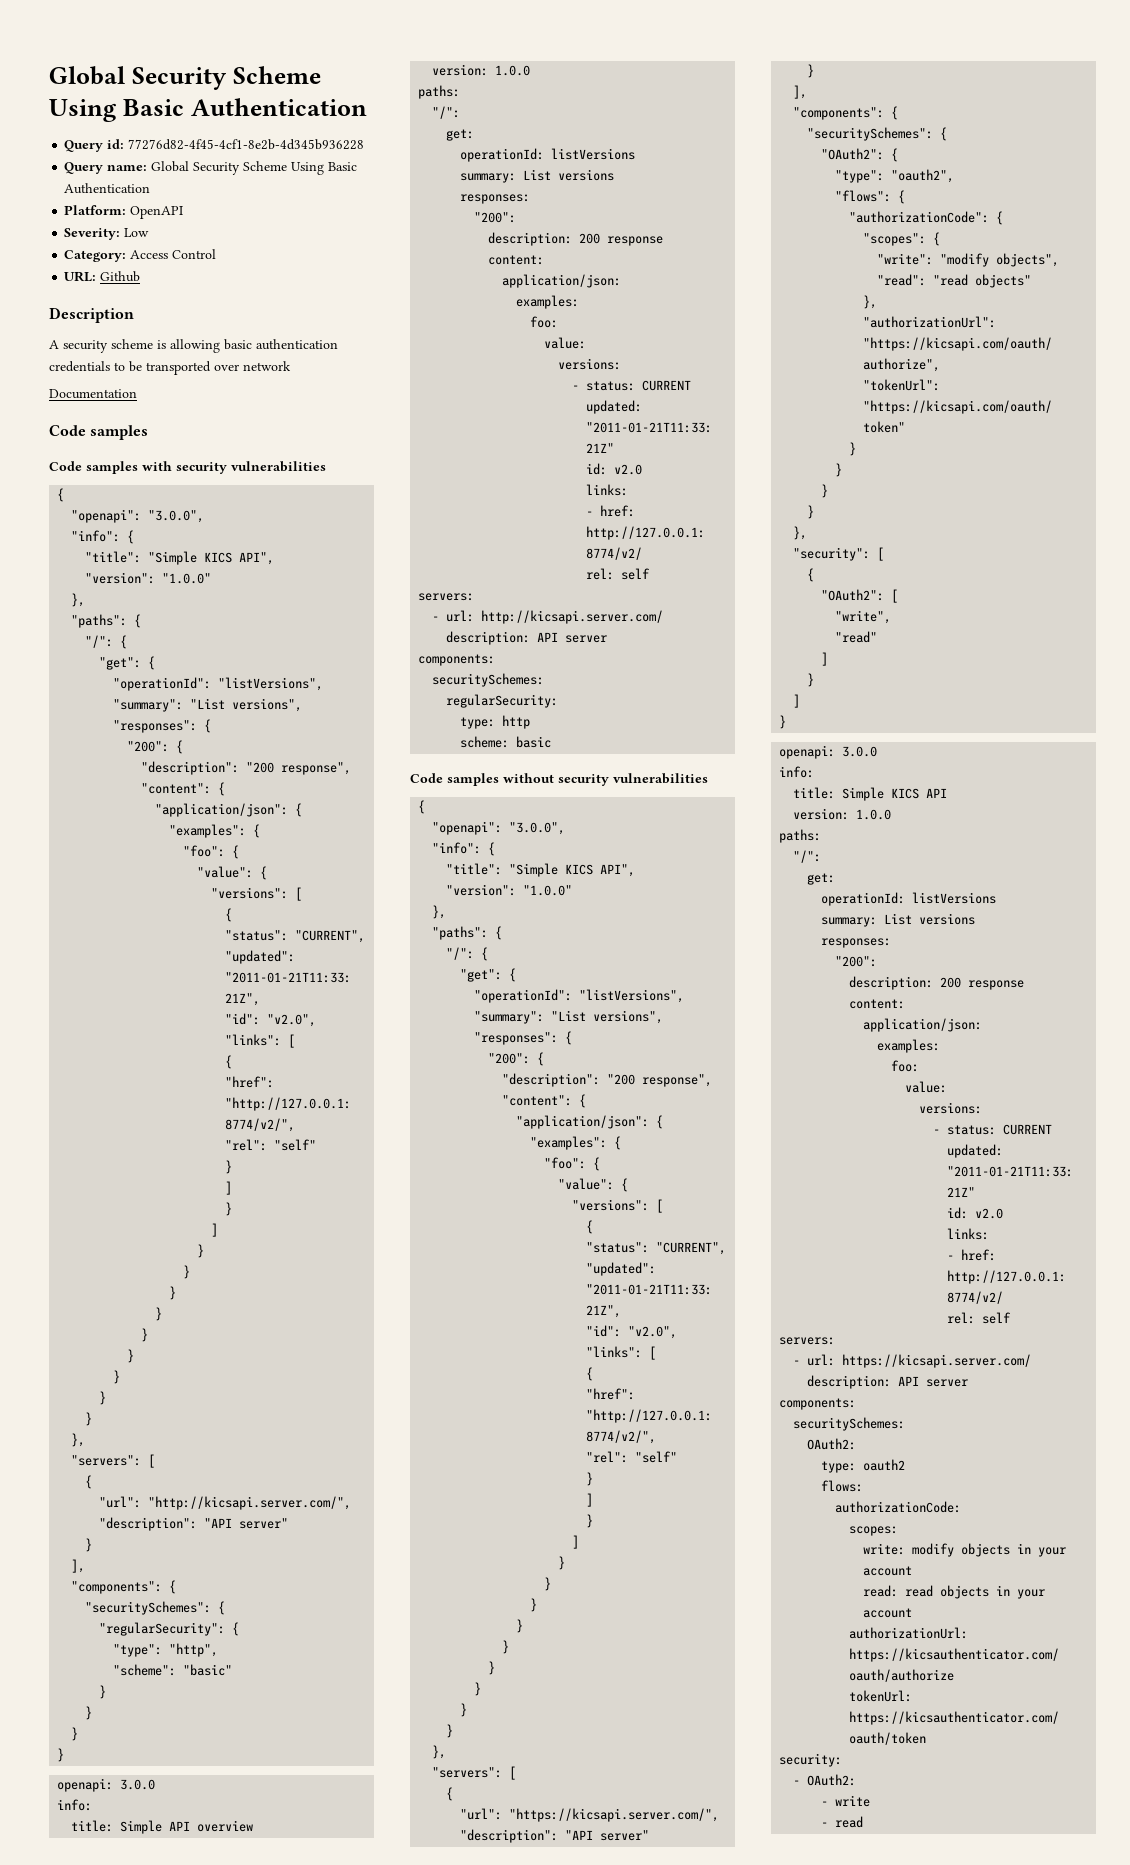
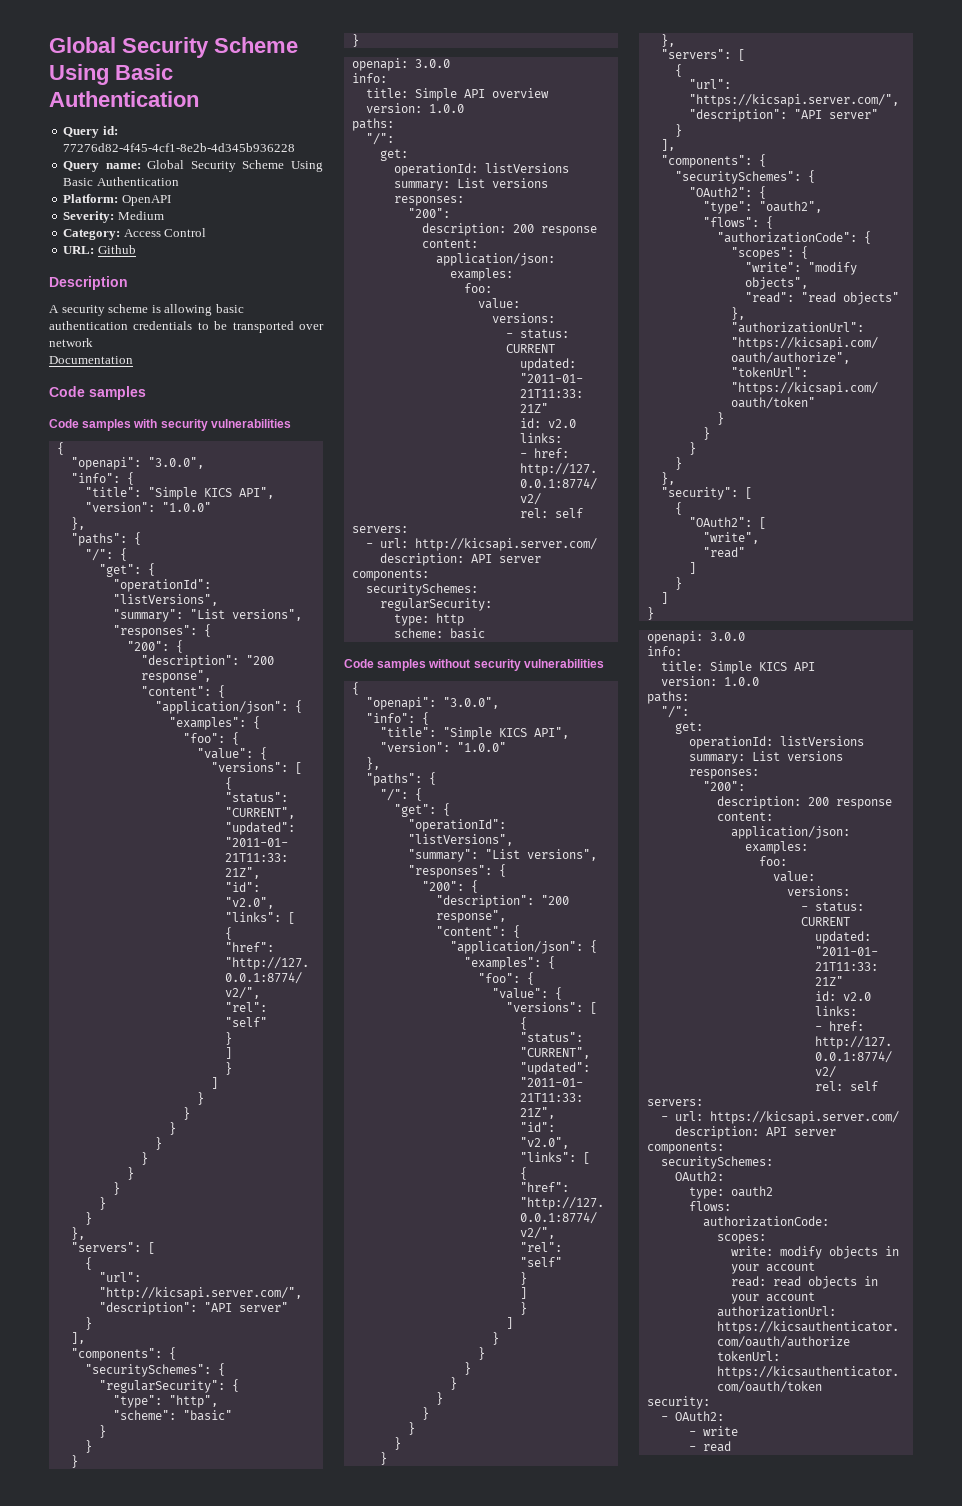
- Severity: Low
+ Severity: Medium

